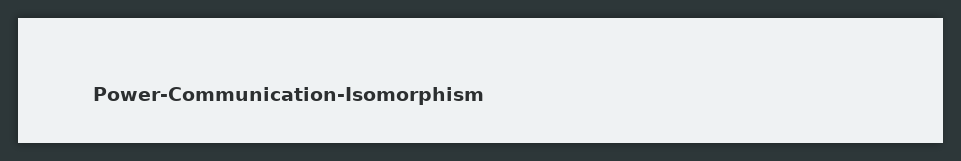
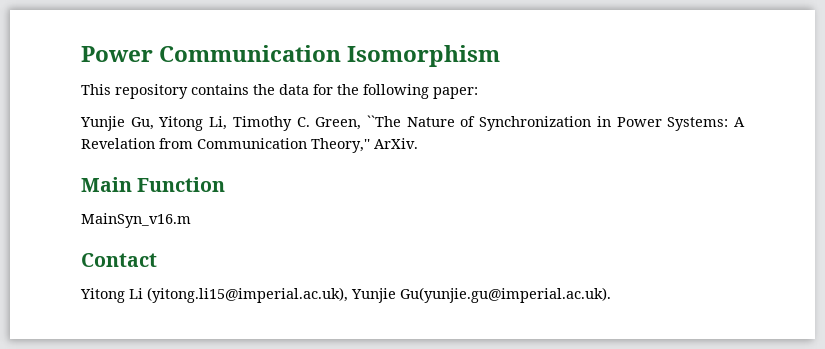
- Power-Communication-Isomorphism
+ Power Communication Isomorphism
+ This repository contains the data for the following paper:
+ Yunjie Gu, Yitong Li, Timothy C. Green, ``The Nature of Synchronization in Power Systems: A Revelation from Communication Theory,'' ArXiv.
+ Main Function
+ MainSyn_v16.m
+ Contact
+ Yitong Li (yitong.li15@imperial.ac.uk), Yunjie Gu(yunjie.gu@imperial.ac.uk).

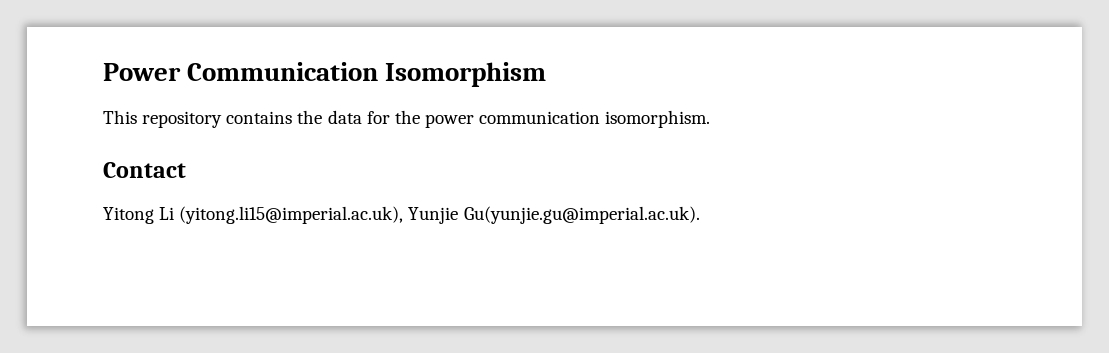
- This repository contains the data for the following paper:
- Yunjie Gu, Yitong Li, Timothy C. Green, ``The Nature of Synchronization in Power Systems: A Revelation from Communication Theory,'' ArXiv.
- Main Function
- MainSyn_v16.m
+ This repository contains the data for the power communication isomorphism.

